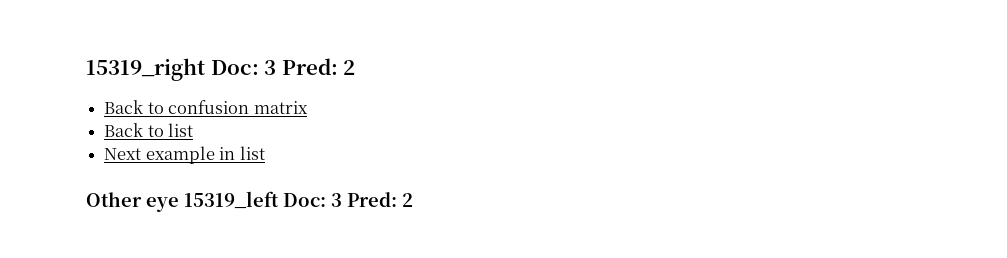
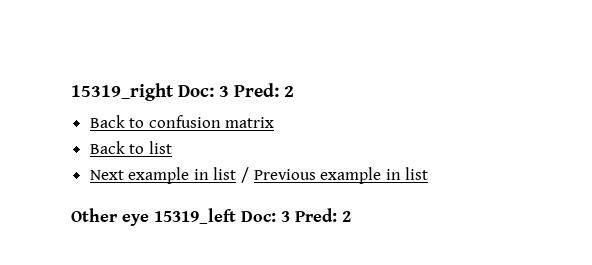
- Next example in list
+ Next example in list / Previous example in list

